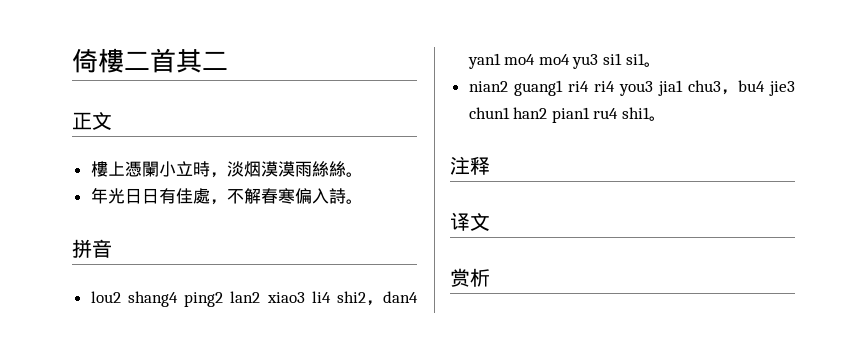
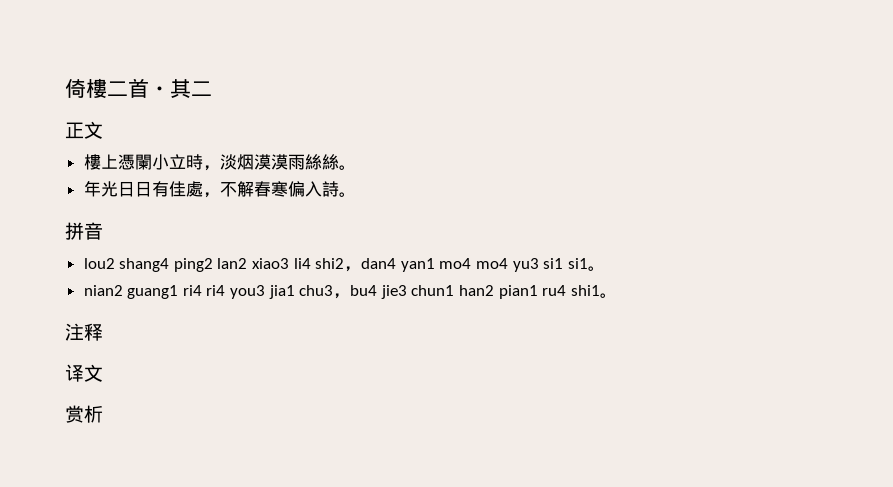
- 倚樓二首其二
+ 倚樓二首・其二

